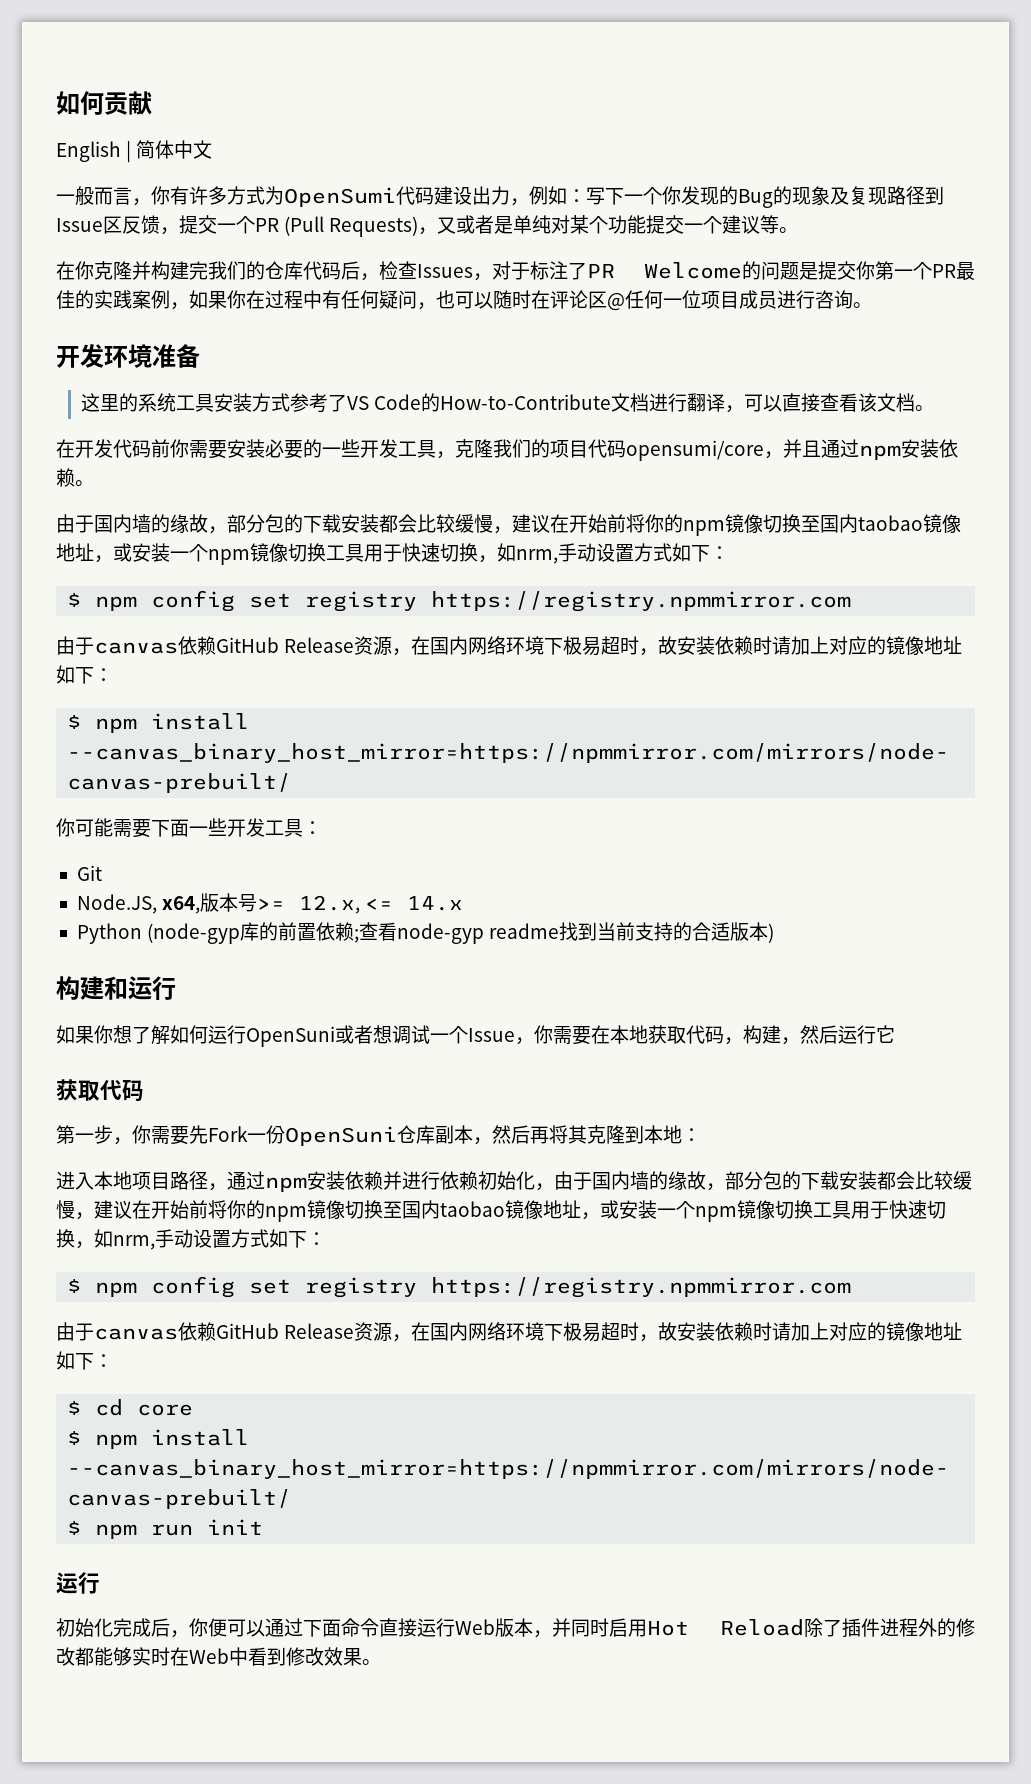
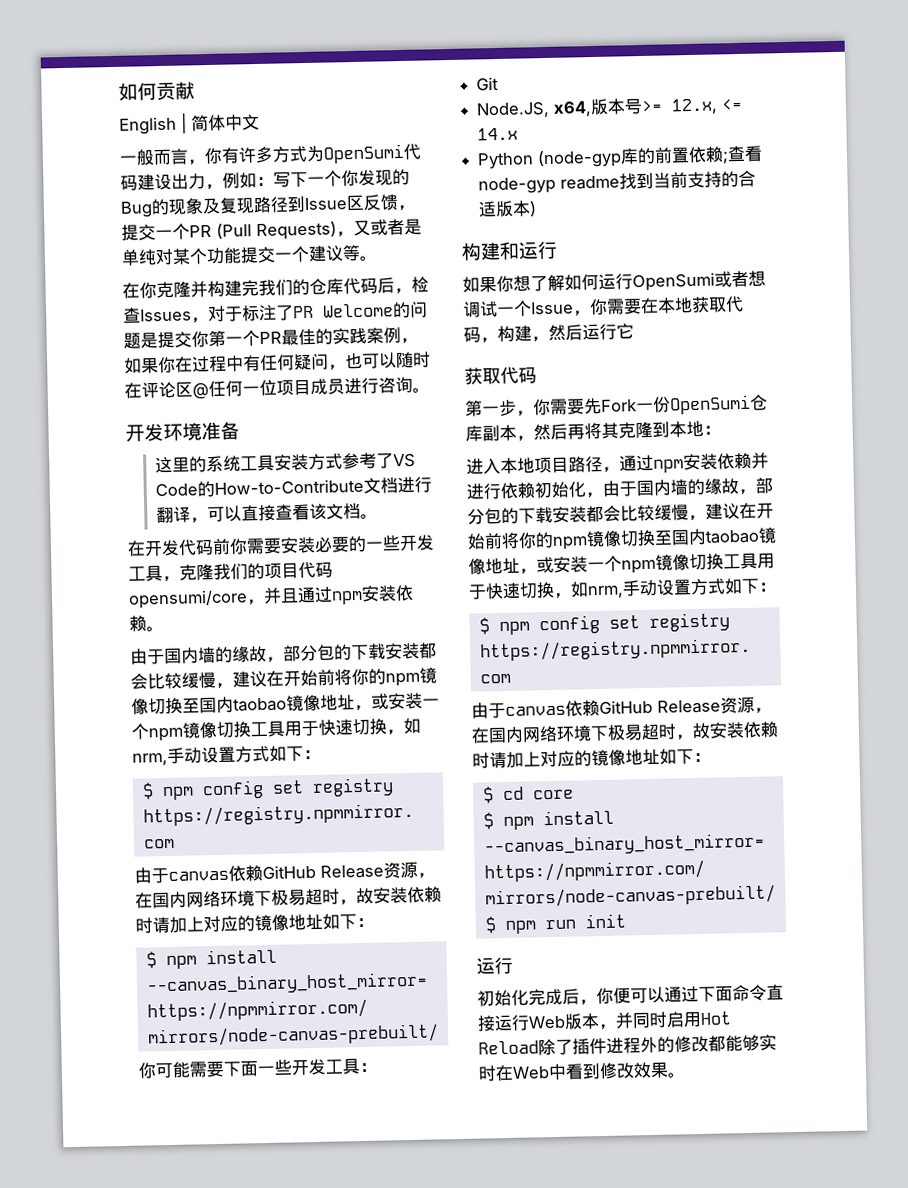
- 如果你想了解如何运行OpenSuni或者想调试一个Issue，你需要在本地获取代码，构建，然后运行它
+ 如果你想了解如何运行OpenSumi或者想调试一个Issue，你需要在本地获取代码，构建，然后运行它
- 第一步，你需要先Fork一份OpenSuni仓库副本，然后再将其克隆到本地：
+ 第一步，你需要先Fork一份OpenSumi仓库副本，然后再将其克隆到本地：

